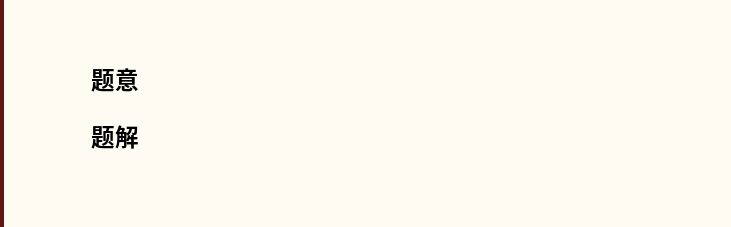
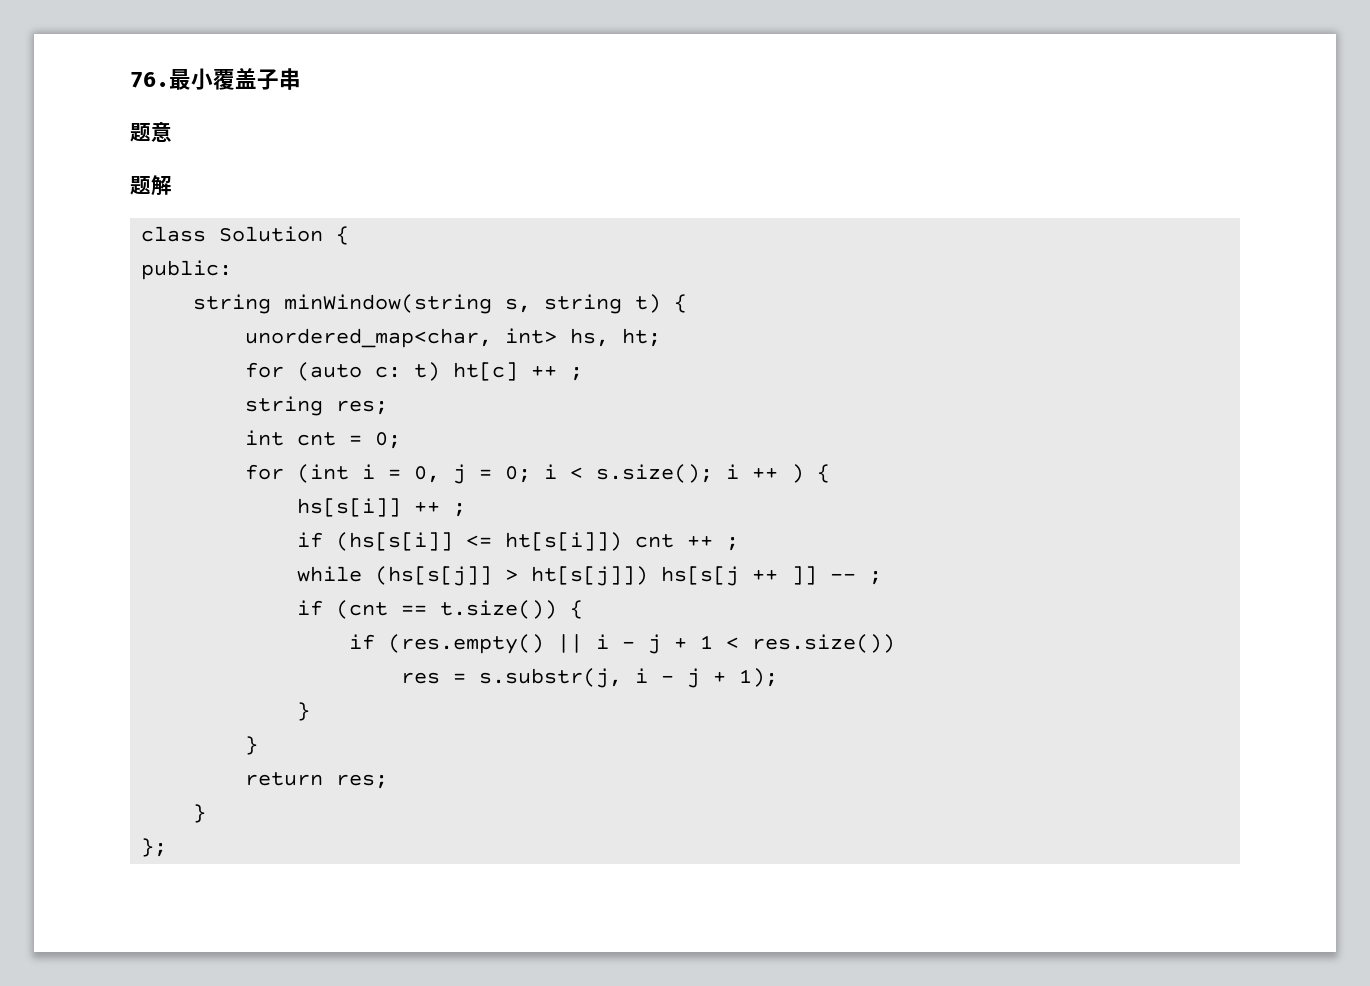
+ 76.最小覆盖子串
  题意
  题解
+ class Solution {
+ public:
+ string minWindow(string s, string t) {
+ unordered_map<char, int> hs, ht;
+ for (auto c: t) ht[c] ++ ;
+ string res;
+ int cnt = 0;
+ for (int i = 0, j = 0; i < s.size(); i ++ ) {
+ hs[s[i]] ++ ;
+ if (hs[s[i]] <= ht[s[i]]) cnt ++ ;
+ while (hs[s[j]] > ht[s[j]]) hs[s[j ++ ]] -- ;
+ if (cnt == t.size()) {
+ if (res.empty() || i - j + 1 < res.size())
+ res = s.substr(j, i - j + 1);
+ }
+ }
+ return res;
+ }
+ };

